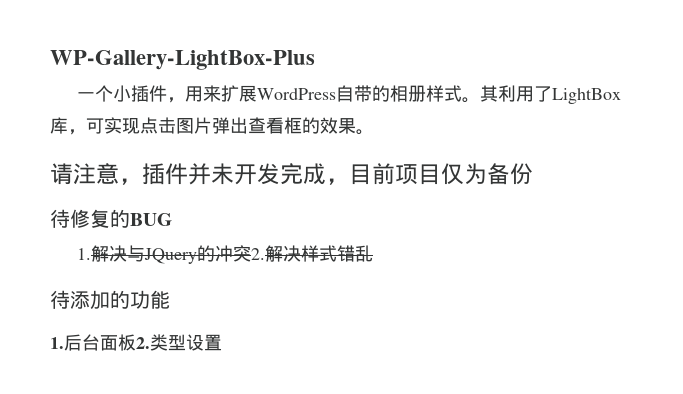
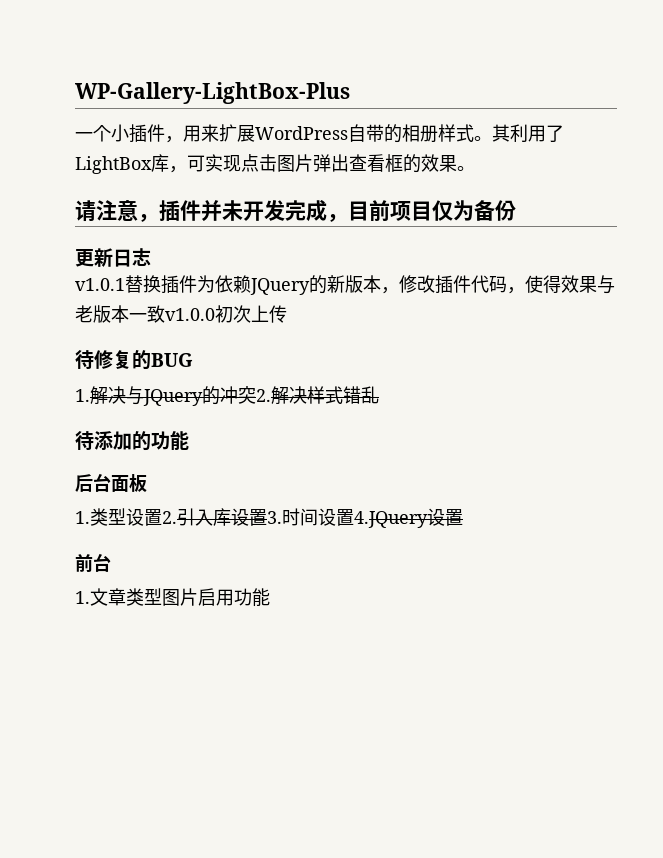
+ 更新日志
+ v1.0.1替换插件为依赖JQuery的新版本，修改插件代码，使得效果与老版本一致v1.0.0初次上传
- 1.后台面板2.类型设置
+ 后台面板
+ 1.类型设置2.引入库设置3.时间设置4.JQuery设置
+ 前台
+ 1.文章类型图片启用功能

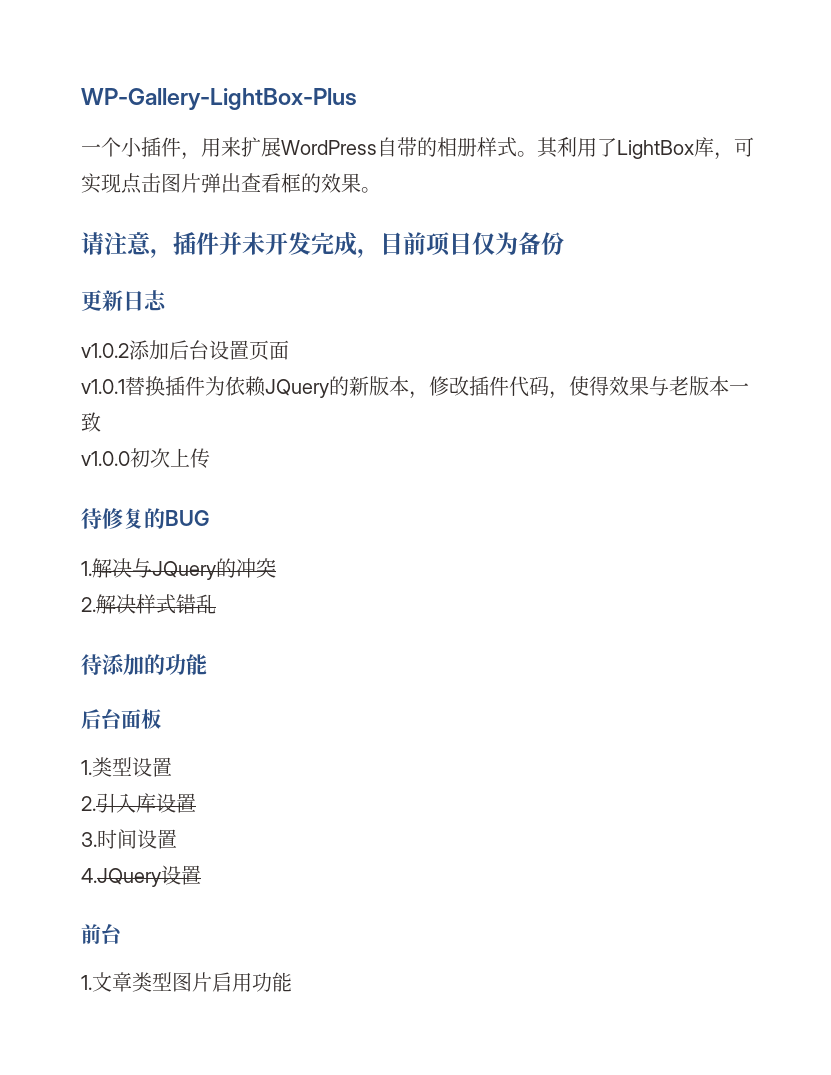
+ v1.0.2添加后台设置页面
- v1.0.1替换插件为依赖JQuery的新版本，修改插件代码，使得效果与老版本一致v1.0.0初次上传
+ v1.0.1替换插件为依赖JQuery的新版本，修改插件代码，使得效果与老版本一致
+ v1.0.0初次上传
- 1.解决与JQuery的冲突2.解决样式错乱
+ 1.解决与JQuery的冲突
+ 2.解决样式错乱
- 1.类型设置2.引入库设置3.时间设置4.JQuery设置
+ 1.类型设置
+ 2.引入库设置
+ 3.时间设置
+ 4.JQuery设置

